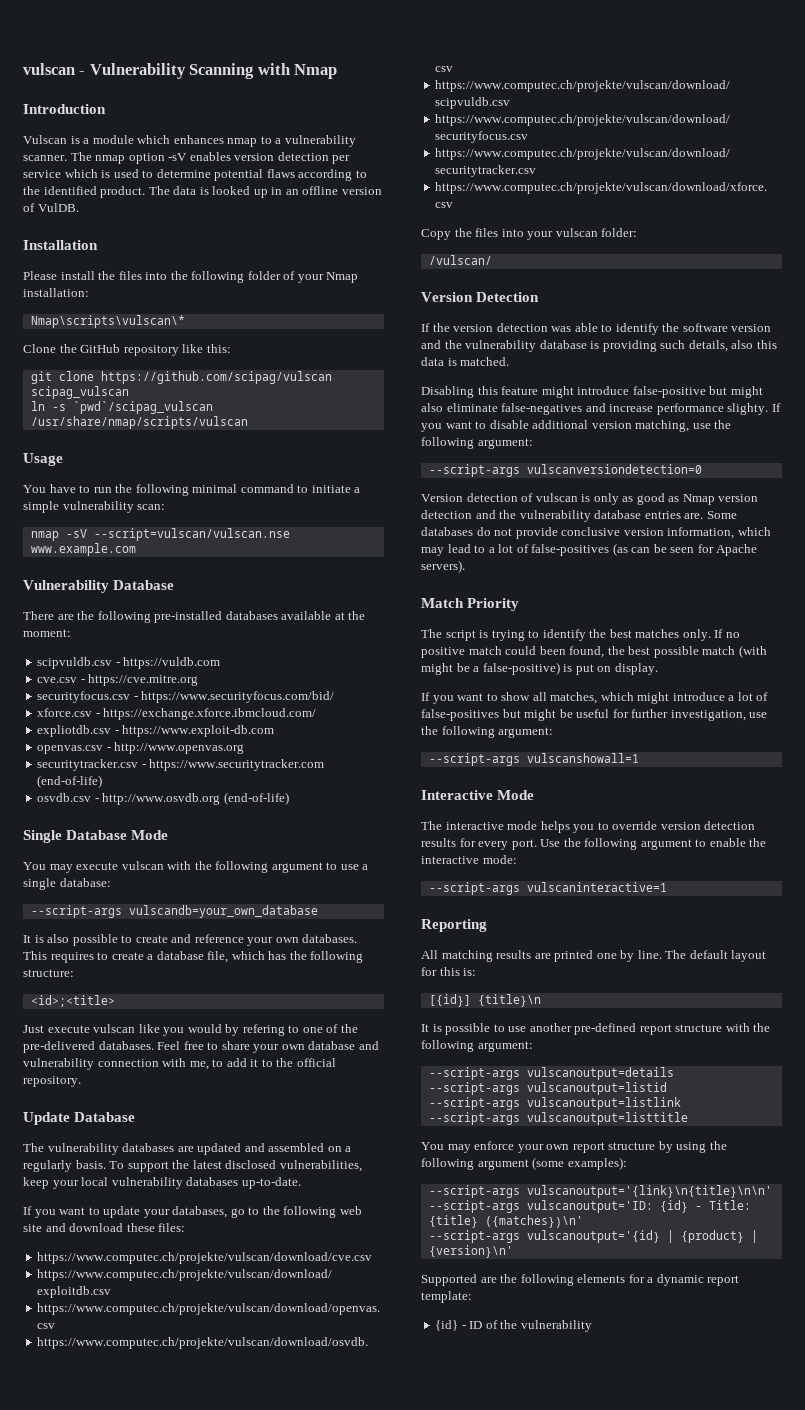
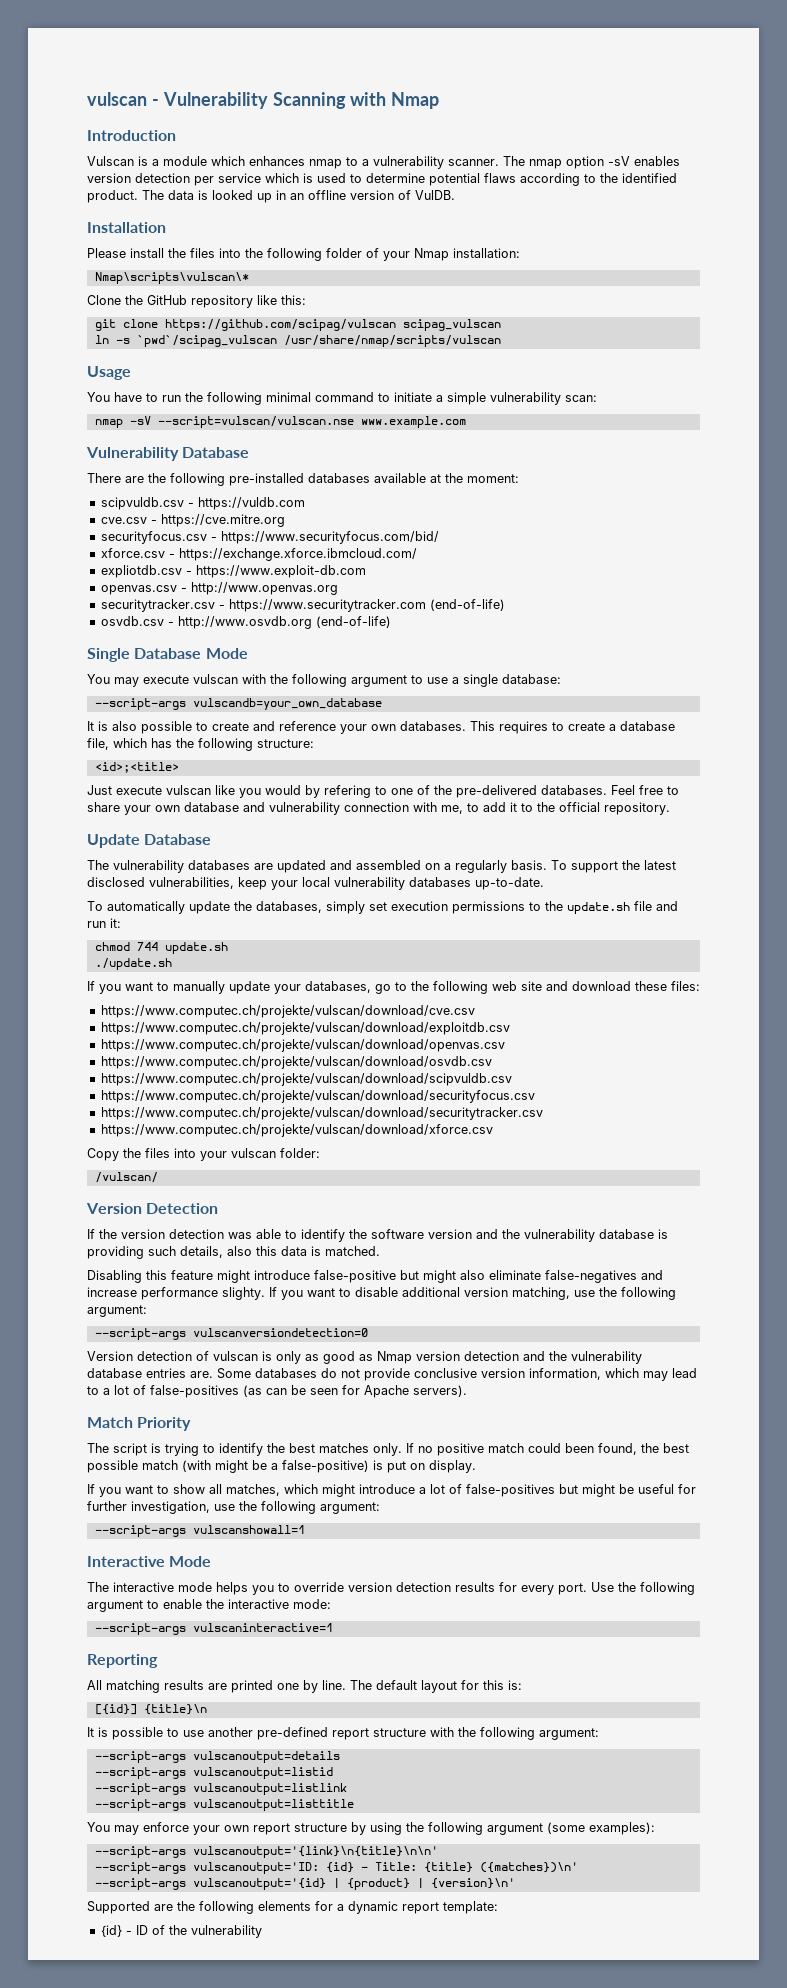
- If you want to update your databases, go to the following web site and download these files:
+ To automatically update the databases, simply set execution permissions to the update.sh file and run it:
+ chmod 744 update.sh
+ ./update.sh
+ If you want to manually update your databases, go to the following web site and download these files:

